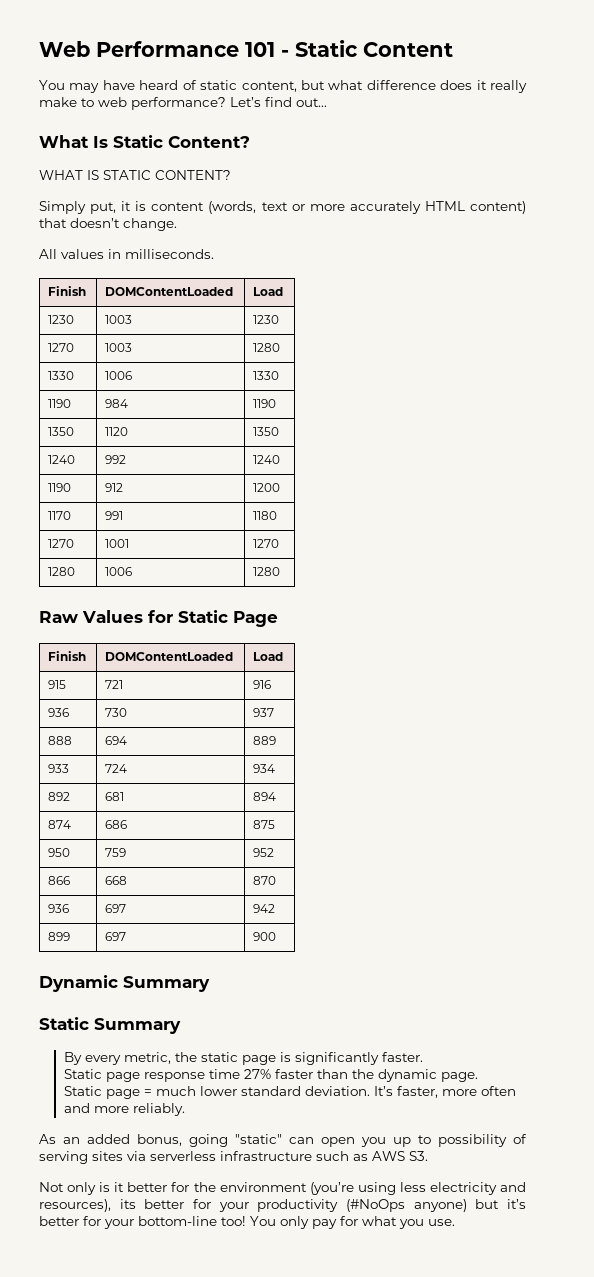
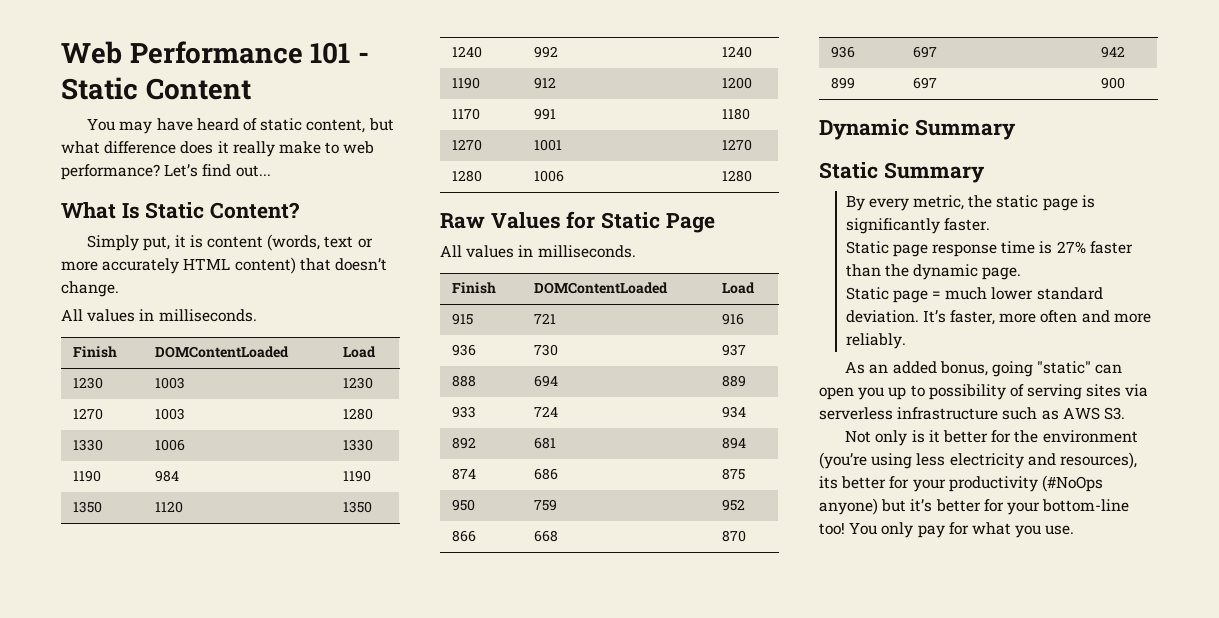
- WHAT IS STATIC CONTENT?
  Raw Values for Static Page
+ All values in milliseconds.
- Static page response time 27% faster than the dynamic page.
+ Static page response time is 27% faster than the dynamic page.

